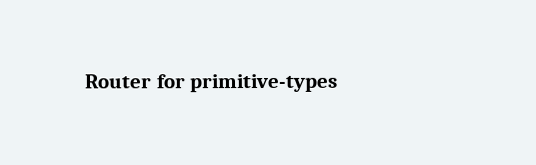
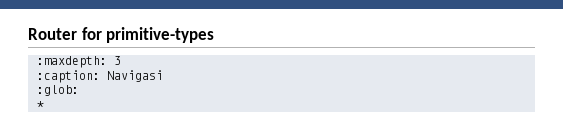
+ :maxdepth: 3
+ :caption: Navigasi
+ :glob:
+ *

